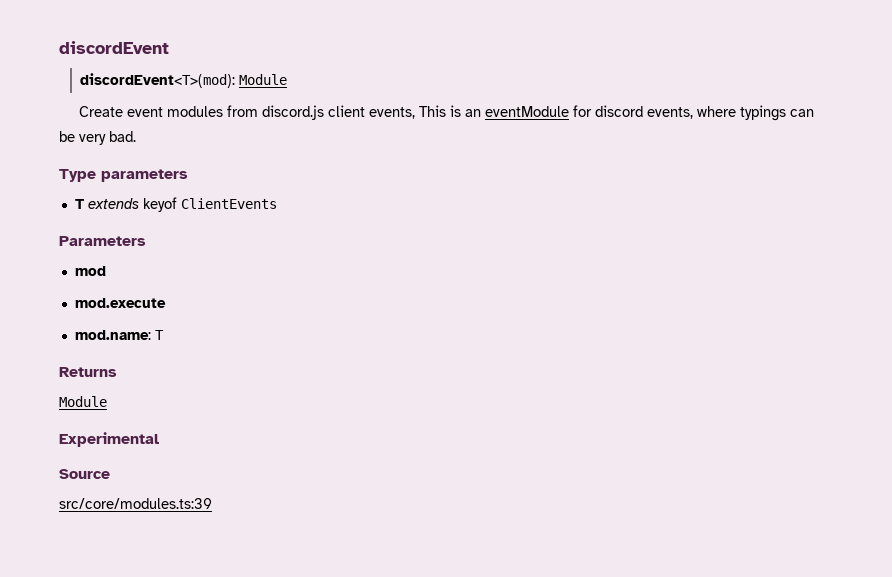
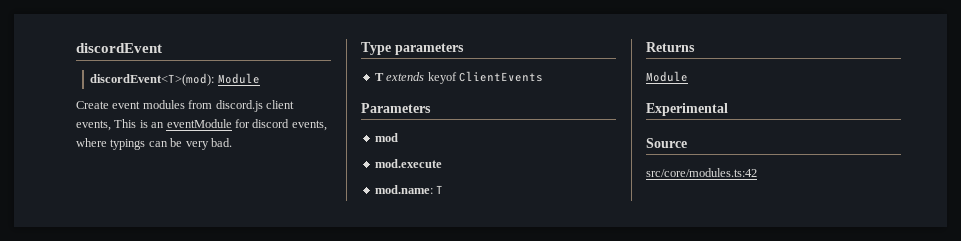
- src/core/modules.ts:39
+ src/core/modules.ts:42

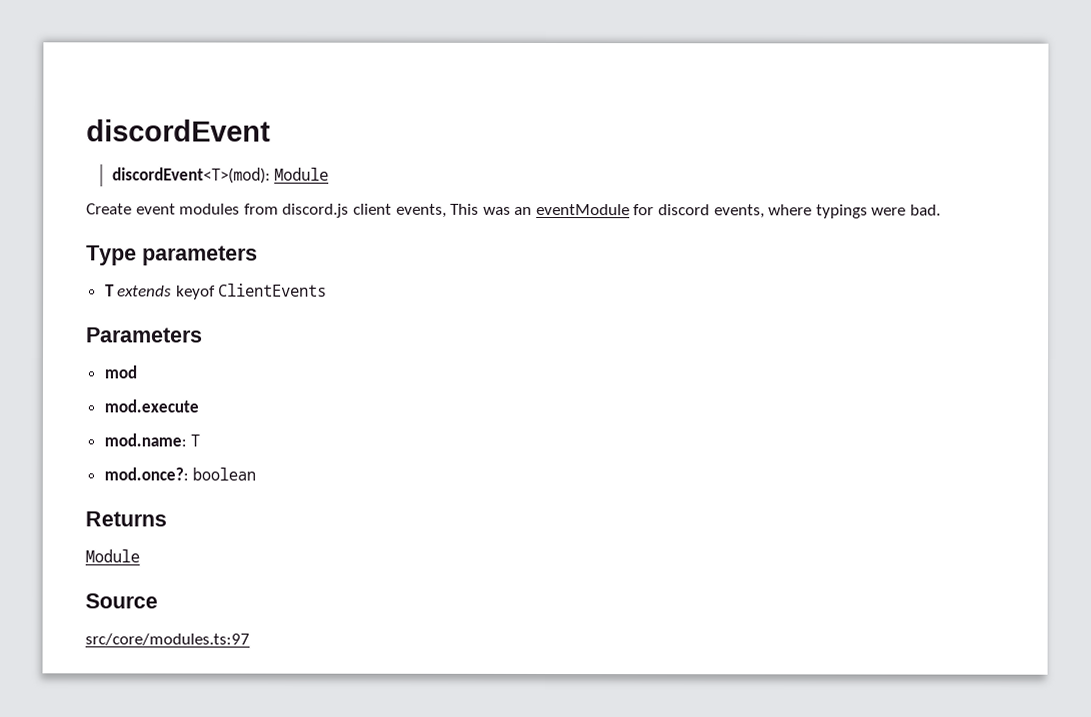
- Create event modules from discord.js client events, This is an eventModule for discord events, where typings can be very bad.
+ Create event modules from discord.js client events, This was an eventModule for discord events, where typings were bad.
+ mod.once?: boolean
- Experimental
- src/core/modules.ts:42
+ src/core/modules.ts:97

